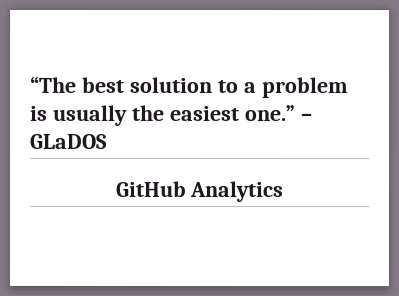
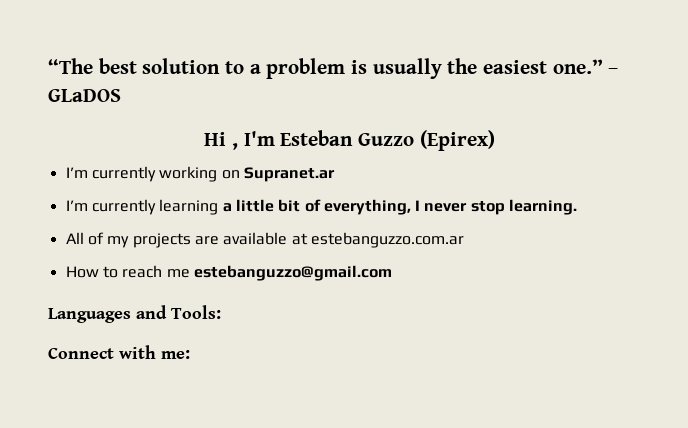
- GitHub Analytics
+ Hi , I'm Esteban Guzzo (Epirex)
+ I’m currently working on Supranet.ar
+ I’m currently learning a little bit of everything, I never stop learning.
+ All of my projects are available at estebanguzzo.com.ar
+ How to reach me estebanguzzo@gmail.com
+ Languages and Tools:
+ Connect with me:

